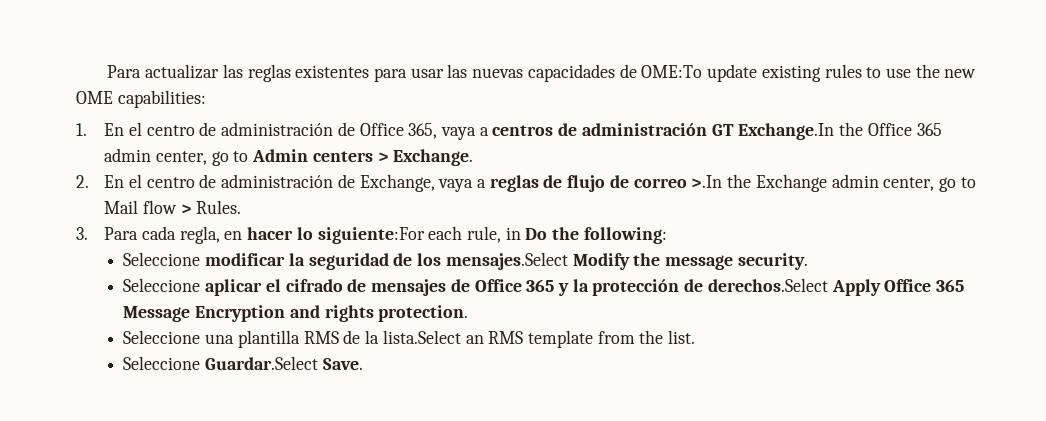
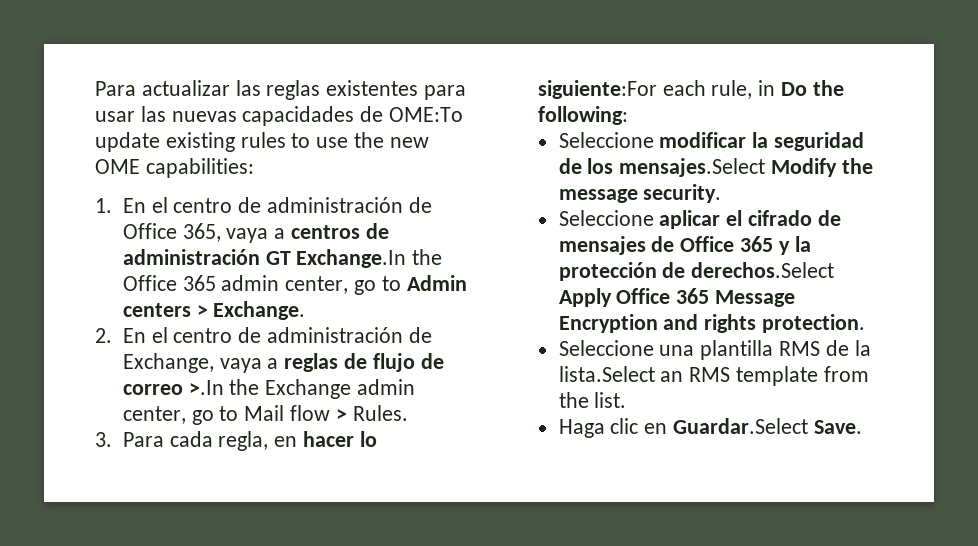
- Seleccione Guardar.Select Save.
+ Haga clic en Guardar.Select Save.

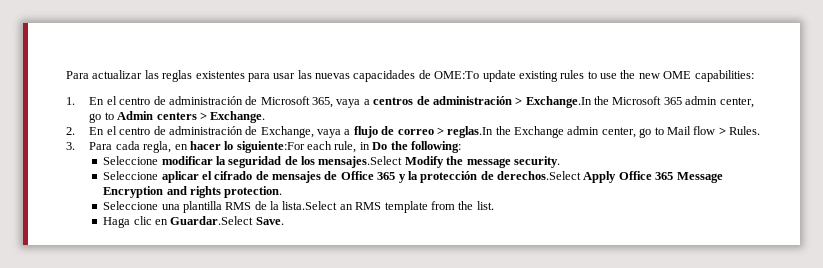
- 1. En el centro de administración de Office 365, vaya a centros de administración GT Exchange.In the Office 365 admin center, go to Admin centers > Exchange.
+ 1. En el centro de administración de Microsoft 365, vaya a centros de administración > Exchange.In the Microsoft 365 admin center, go to Admin centers > Exchange.
- 2. En el centro de administración de Exchange, vaya a reglas de flujo de correo >.In the Exchange admin center, go to Mail flow > Rules.
+ 2. En el centro de administración de Exchange, vaya a flujo de correo > reglas.In the Exchange admin center, go to Mail flow > Rules.

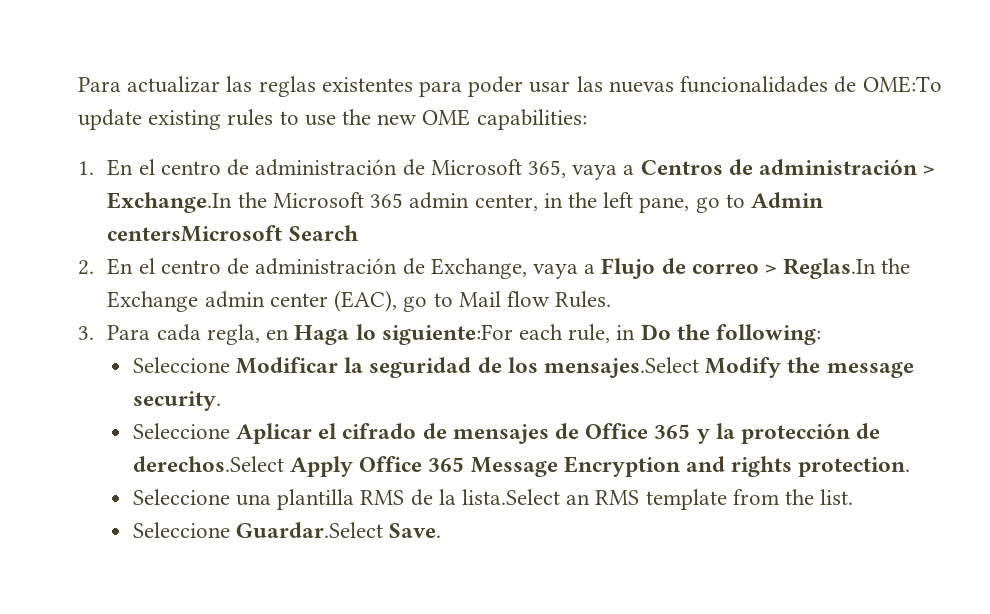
- Para actualizar las reglas existentes para usar las nuevas capacidades de OME:To update existing rules to use the new OME capabilities:
+ Para actualizar las reglas existentes para poder usar las nuevas funcionalidades de OME:To update existing rules to use the new OME capabilities:
- 1. En el centro de administración de Microsoft 365, vaya a centros de administración > Exchange.In the Microsoft 365 admin center, go to Admin centers > Exchange.
+ 1. En el centro de administración de Microsoft 365, vaya a Centros de administración > Exchange.In the Microsoft 365 admin center, in the left pane, go to Admin centersMicrosoft Search
- 2. En el centro de administración de Exchange, vaya a flujo de correo > reglas.In the Exchange admin center, go to Mail flow > Rules.
+ 2. En el centro de administración de Exchange, vaya a Flujo de correo > Reglas.In the Exchange admin center (EAC), go to Mail flow Rules.
- 3. Para cada regla, en hacer lo siguiente:For each rule, in Do the following:
+ 3. Para cada regla, en Haga lo siguiente:For each rule, in Do the following:
- Seleccione modificar la seguridad de los mensajes.Select Modify the message security.
+ Seleccione Modificar la seguridad de los mensajes.Select Modify the message security.
- Seleccione aplicar el cifrado de mensajes de Office 365 y la protección de derechos.Select Apply Office 365 Message Encryption and rights protection.
+ Seleccione Aplicar el cifrado de mensajes de Office 365 y la protección de derechos.Select Apply Office 365 Message Encryption and rights protection.
- Haga clic en Guardar.Select Save.
+ Seleccione Guardar.Select Save.

